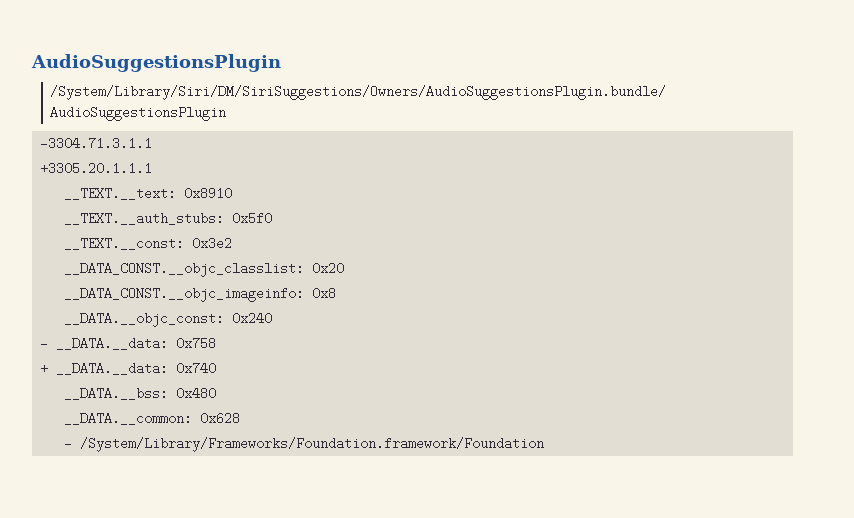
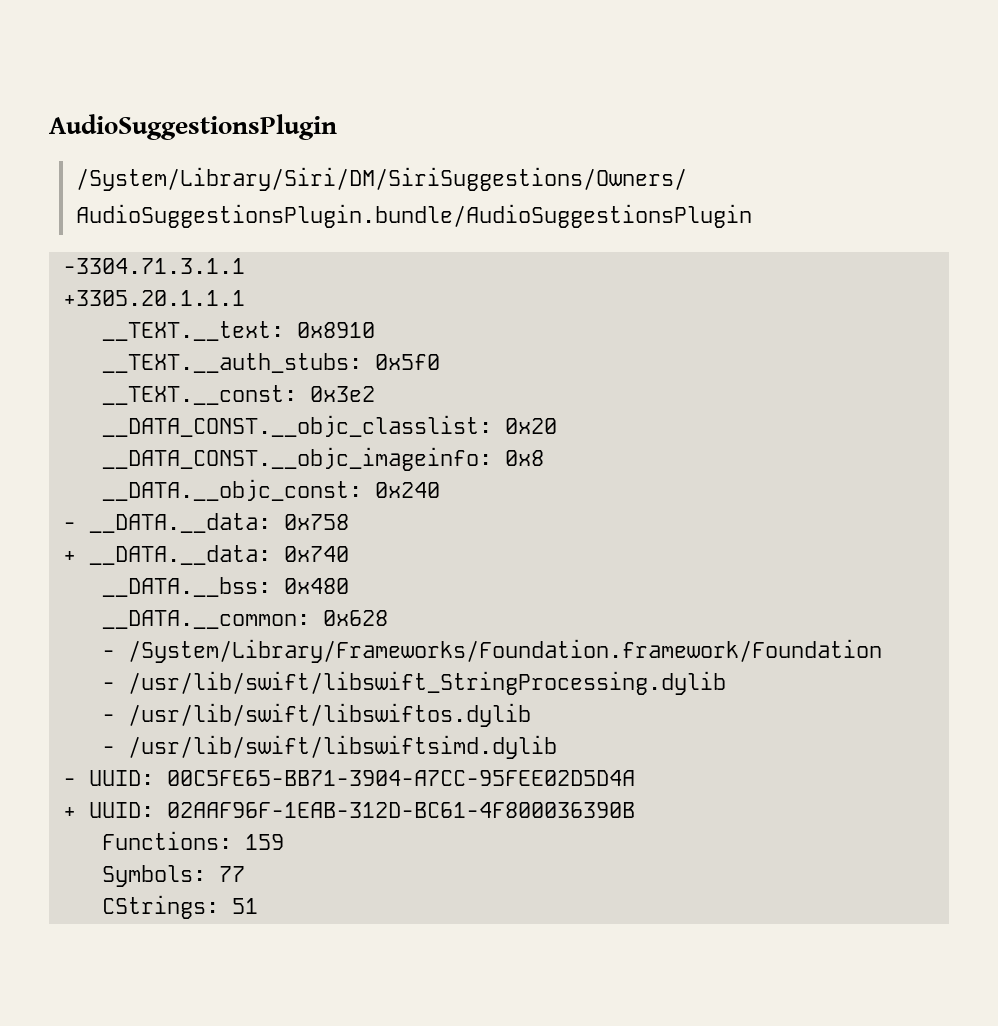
+ - /usr/lib/swift/libswift_StringProcessing.dylib
+ - /usr/lib/swift/libswiftos.dylib
+ - /usr/lib/swift/libswiftsimd.dylib
+ - UUID: 00C5FE65-BB71-3904-A7CC-95FEE02D5D4A
+ + UUID: 02AAF96F-1EAB-312D-BC61-4F800036390B
+ Functions: 159
+ Symbols: 77
+ CStrings: 51

